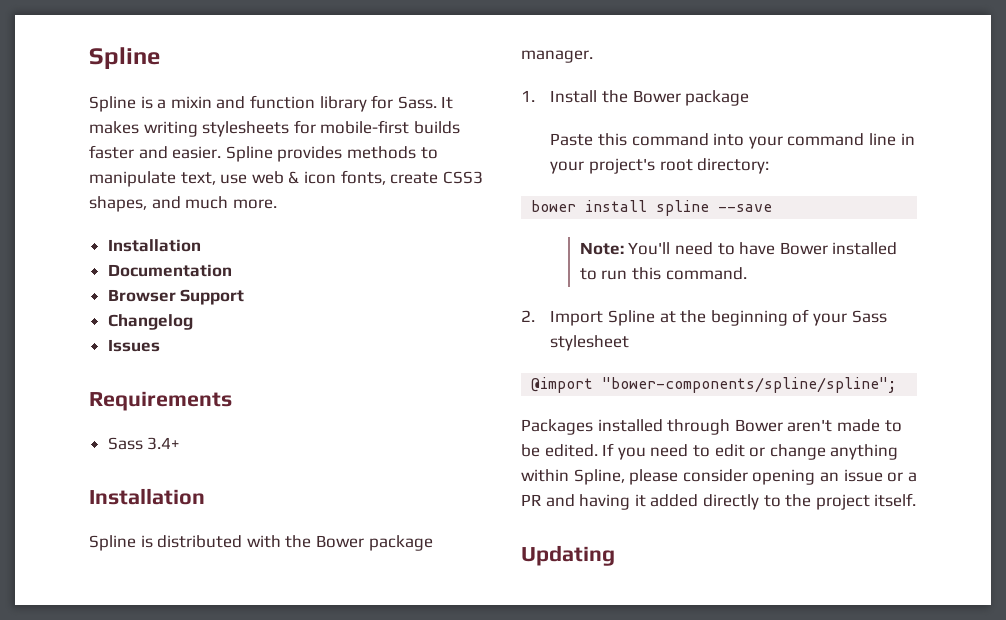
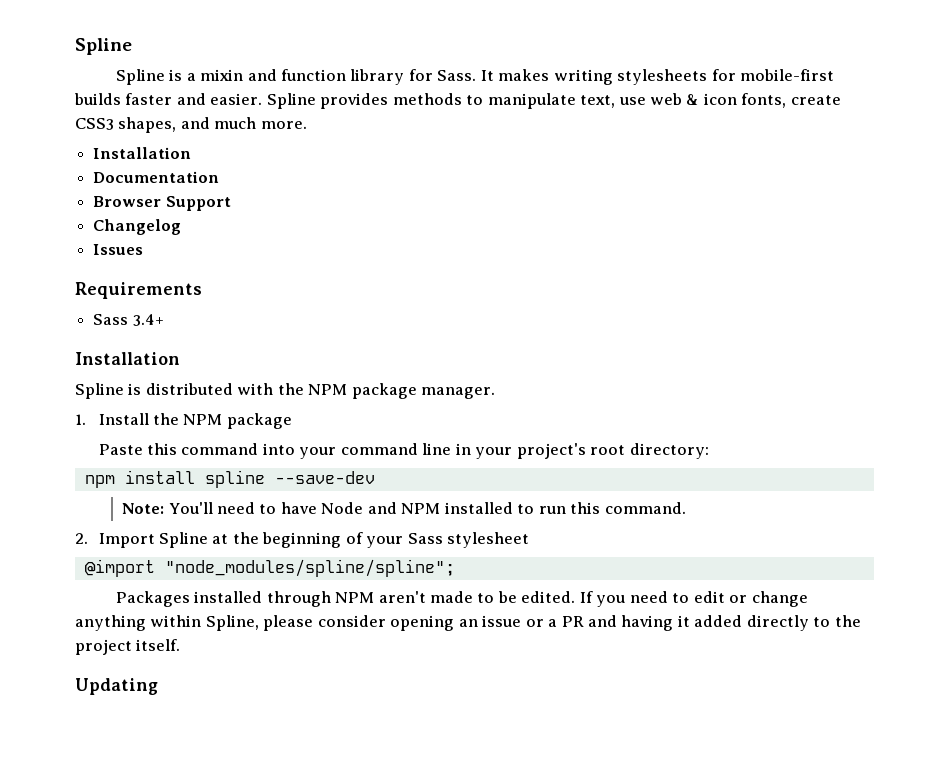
- Spline is distributed with the Bower package manager.
+ Spline is distributed with the NPM package manager.
- 1. Install the Bower package
+ 1. Install the NPM package
- bower install spline --save
+ npm install spline --save-dev
- Note: You'll need to have Bower installed to run this command.
+ Note: You'll need to have Node and NPM installed to run this command.
- @import "bower-components/spline/spline";
+ @import "node_modules/spline/spline";
- Packages installed through Bower aren't made to be edited.
+ Packages installed through NPM aren't made to be edited.

